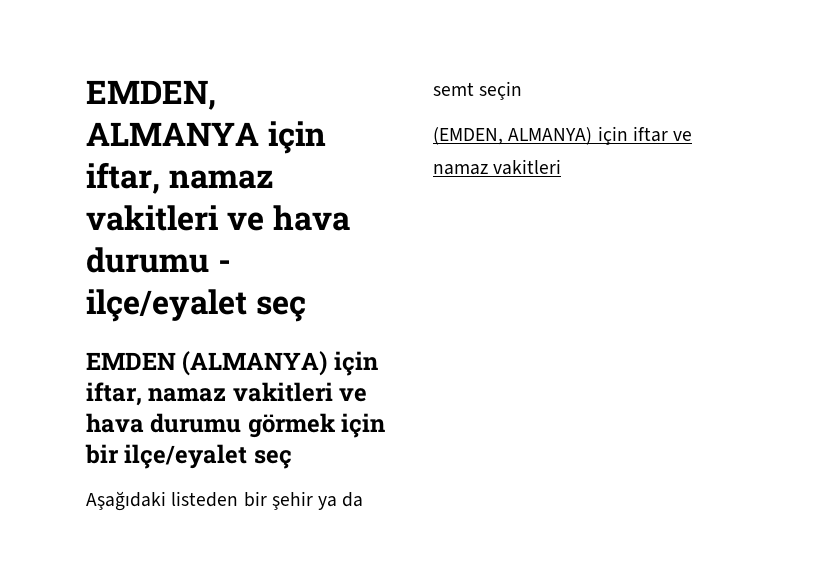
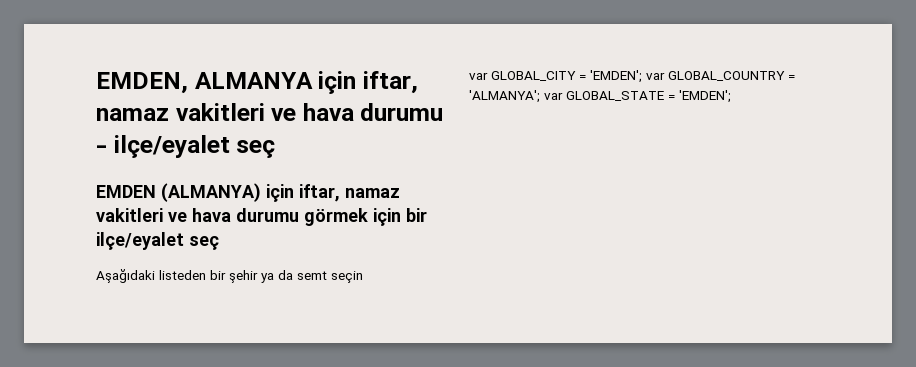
- (EMDEN, ALMANYA) için iftar ve namaz vakitleri
+ var GLOBAL_CITY = 'EMDEN'; var GLOBAL_COUNTRY = 'ALMANYA'; var GLOBAL_STATE = 'EMDEN';

